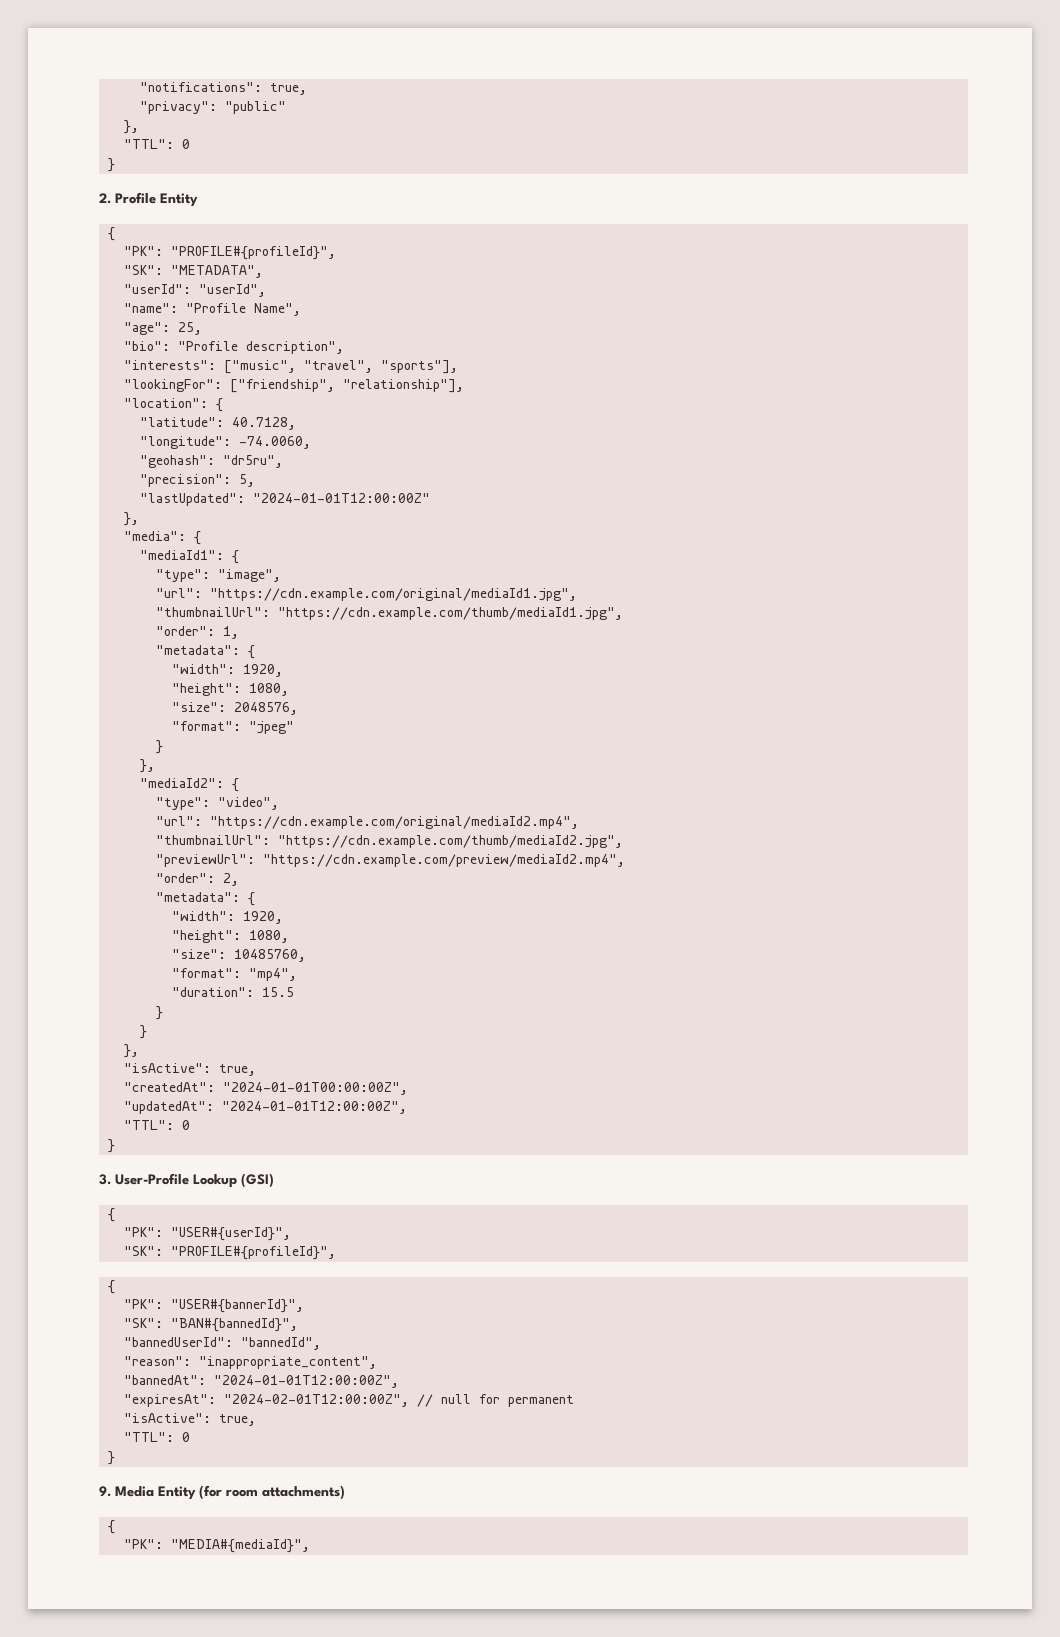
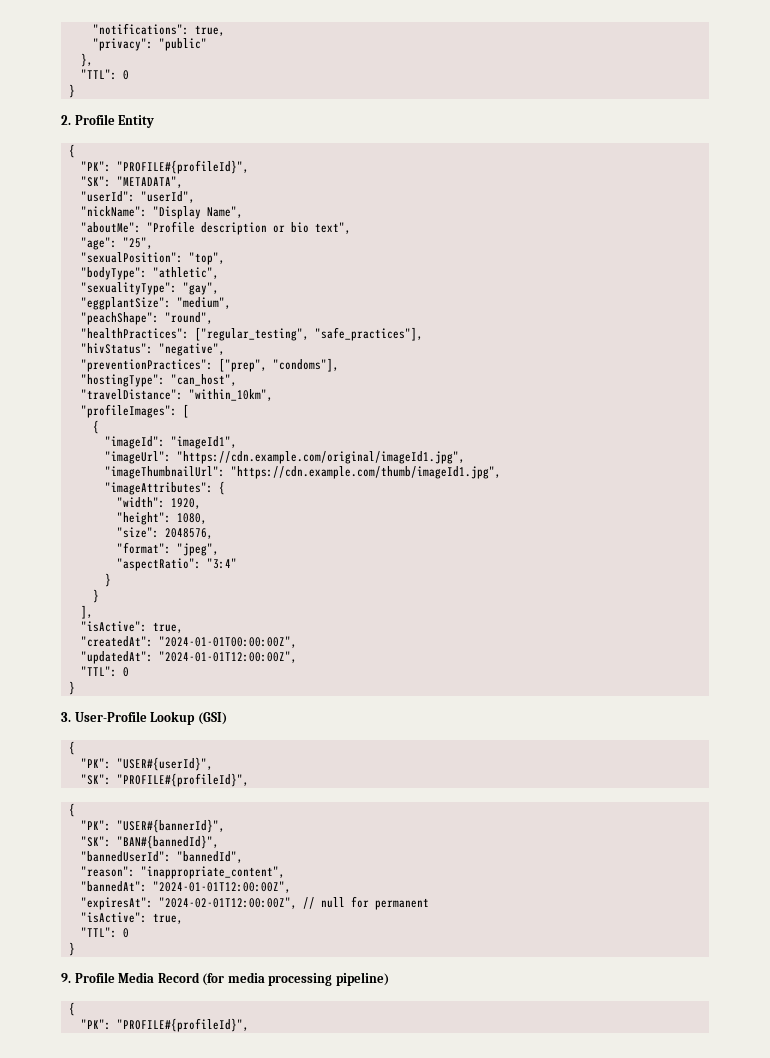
- "name": "Profile Name",
+ "nickName": "Display Name",
- "age": 25,
- "bio": "Profile description",
- "interests": ["music", "travel", "sports"],
- "lookingFor": ["friendship", "relationship"],
- "location": {
- "latitude": 40.7128,
- "longitude": -74.0060,
- "geohash": "dr5ru",
- "precision": 5,
- "lastUpdated": "2024-01-01T12:00:00Z"
- },
- "media": {
- "mediaId1": {
- "type": "image",
- "url": "https://cdn.example.com/original/mediaId1.jpg",
- "thumbnailUrl": "https://cdn.example.com/thumb/mediaId1.jpg",
- "order": 1,
- "metadata": {
+ "aboutMe": "Profile description or bio text",
+ "age": "25",
+ "sexualPosition": "top",
+ "bodyType": "athletic",
+ "sexualityType": "gay",
+ "eggplantSize": "medium",
+ "peachShape": "round",
+ "healthPractices": ["regular_testing", "safe_practices"],
+ "hivStatus": "negative",
+ "preventionPractices": ["prep", "condoms"],
+ "hostingType": "can_host",
+ "travelDistance": "within_10km",
+ "profileImages": [
+ {
+ "imageId": "imageId1",
+ "imageUrl": "https://cdn.example.com/original/imageId1.jpg",
+ "imageThumbnailUrl": "https://cdn.example.com/thumb/imageId1.jpg",
+ "imageAttributes": {
- "format": "jpeg"
- }
- },
- "mediaId2": {
- "type": "video",
- "url": "https://cdn.example.com/original/mediaId2.mp4",
- "thumbnailUrl": "https://cdn.example.com/thumb/mediaId2.jpg",
- "previewUrl": "https://cdn.example.com/preview/mediaId2.mp4",
- "order": 2,
- "metadata": {
- "width": 1920,
- "height": 1080,
- "size": 10485760,
- "format": "mp4",
- "duration": 15.5
+ "format": "jpeg",
+ "aspectRatio": "3:4"
  }
  }
- },
+ ],
- 9. Media Entity (for room attachments)
+ 9. Profile Media Record (for media processing pipeline)
  {
- "PK": "MEDIA#{mediaId}",
+ "PK": "PROFILE#{profileId}",

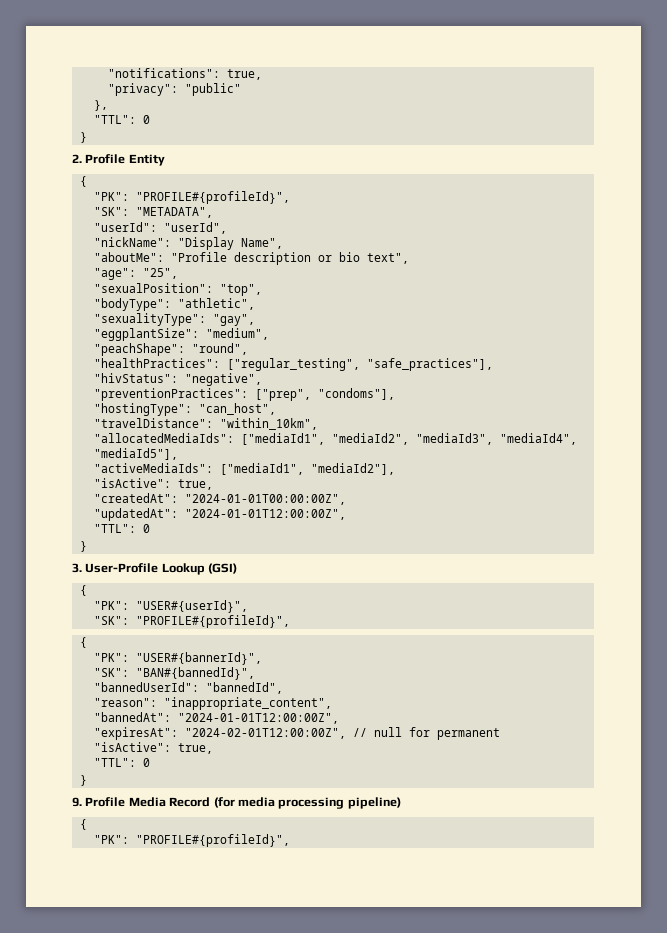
- "profileImages": [
- {
- "imageId": "imageId1",
- "imageUrl": "https://cdn.example.com/original/imageId1.jpg",
- "imageThumbnailUrl": "https://cdn.example.com/thumb/imageId1.jpg",
- "imageAttributes": {
- "width": 1920,
- "height": 1080,
- "size": 2048576,
- "format": "jpeg",
- "aspectRatio": "3:4"
- }
- }
- ],
+ "allocatedMediaIds": ["mediaId1", "mediaId2", "mediaId3", "mediaId4", "mediaId5"],
+ "activeMediaIds": ["mediaId1", "mediaId2"],

